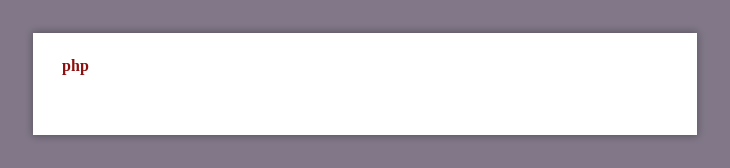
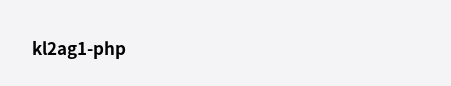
- php
+ kl2ag1-php

